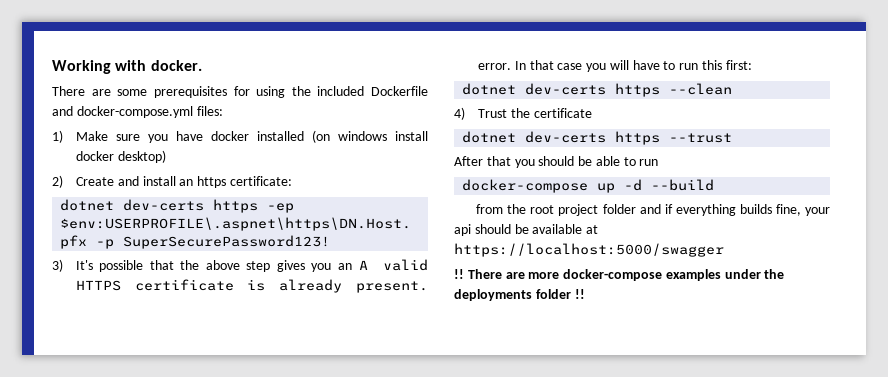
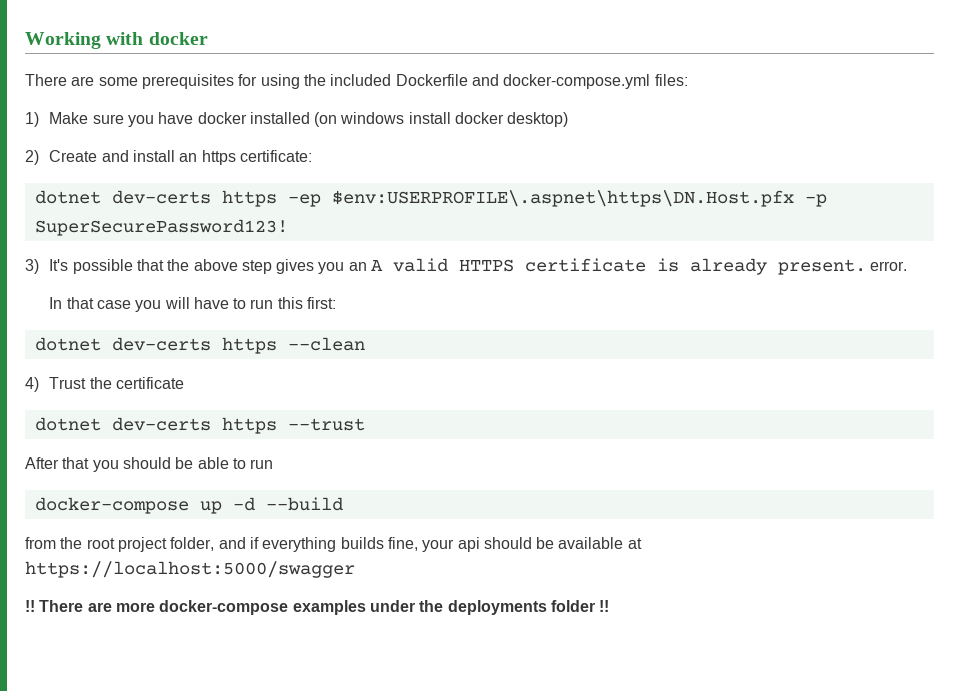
- Working with docker.
+ Working with docker
- 3) It's possible that the above step gives you an A valid HTTPS certificate is already present. error. In that case you will have to run this first:
+ 3) It's possible that the above step gives you an A valid HTTPS certificate is already present. error.
+ In that case you will have to run this first:
- from the root project folder and if everything builds fine, your api should be available at https://localhost:5000/swagger
+ from the root project folder, and if everything builds fine, your api should be available at https://localhost:5000/swagger

